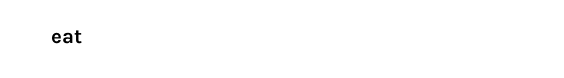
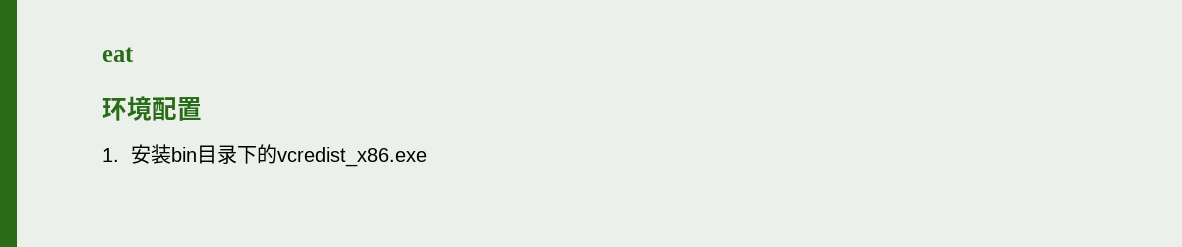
+ 环境配置
+ 1.安装bin目录下的vcredist_x86.exe

